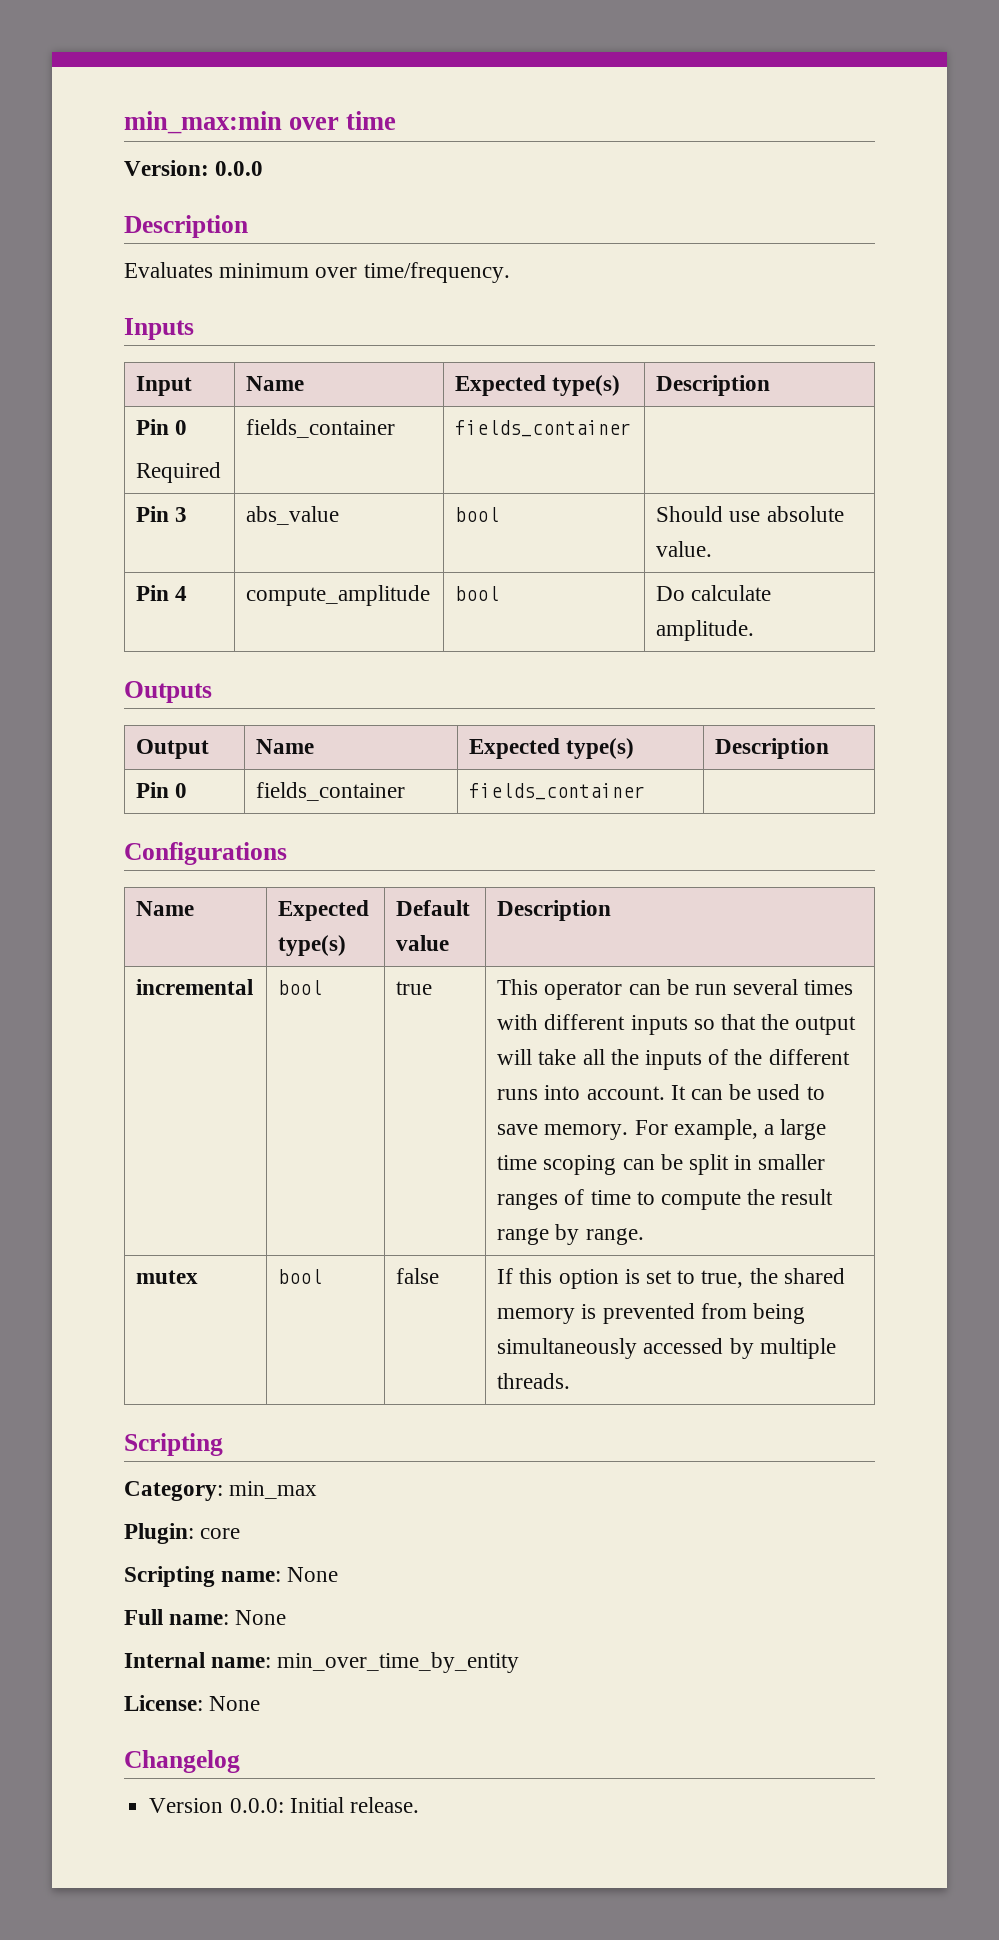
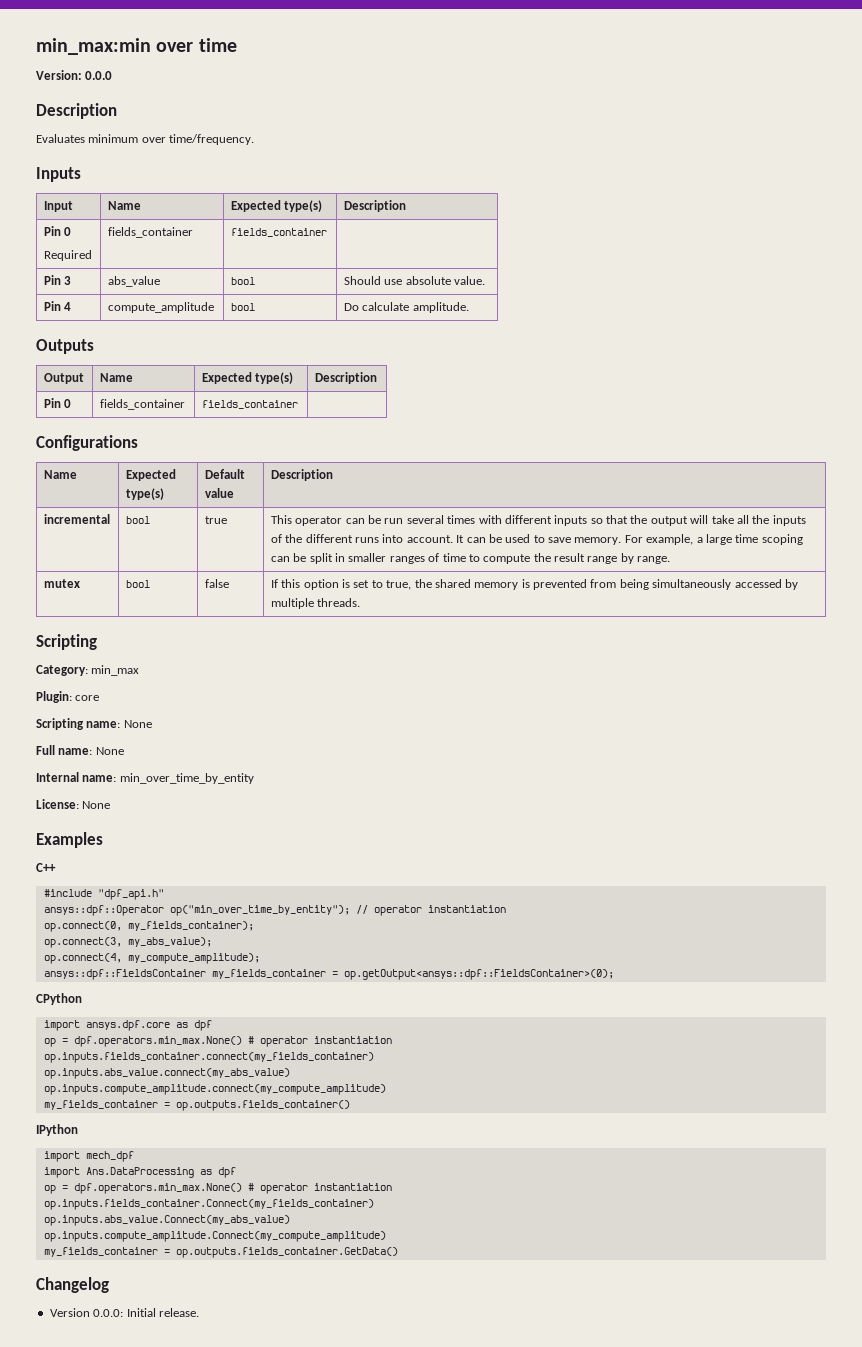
+ Examples
+ C++
+ #include "dpf_api.h"
+ ansys::dpf::Operator op("min_over_time_by_entity"); // operator instantiation
+ op.connect(0, my_fields_container);
+ op.connect(3, my_abs_value);
+ op.connect(4, my_compute_amplitude);
+ ansys::dpf::FieldsContainer my_fields_container = op.getOutput<ansys::dpf::FieldsContainer>(0);
+ CPython
+ import ansys.dpf.core as dpf
+ op = dpf.operators.min_max.None() # operator instantiation
+ op.inputs.fields_container.connect(my_fields_container)
+ op.inputs.abs_value.connect(my_abs_value)
+ op.inputs.compute_amplitude.connect(my_compute_amplitude)
+ my_fields_container = op.outputs.fields_container()
+ IPython
+ import mech_dpf
+ import Ans.DataProcessing as dpf
+ op = dpf.operators.min_max.None() # operator instantiation
+ op.inputs.fields_container.Connect(my_fields_container)
+ op.inputs.abs_value.Connect(my_abs_value)
+ op.inputs.compute_amplitude.Connect(my_compute_amplitude)
+ my_fields_container = op.outputs.fields_container.GetData()

